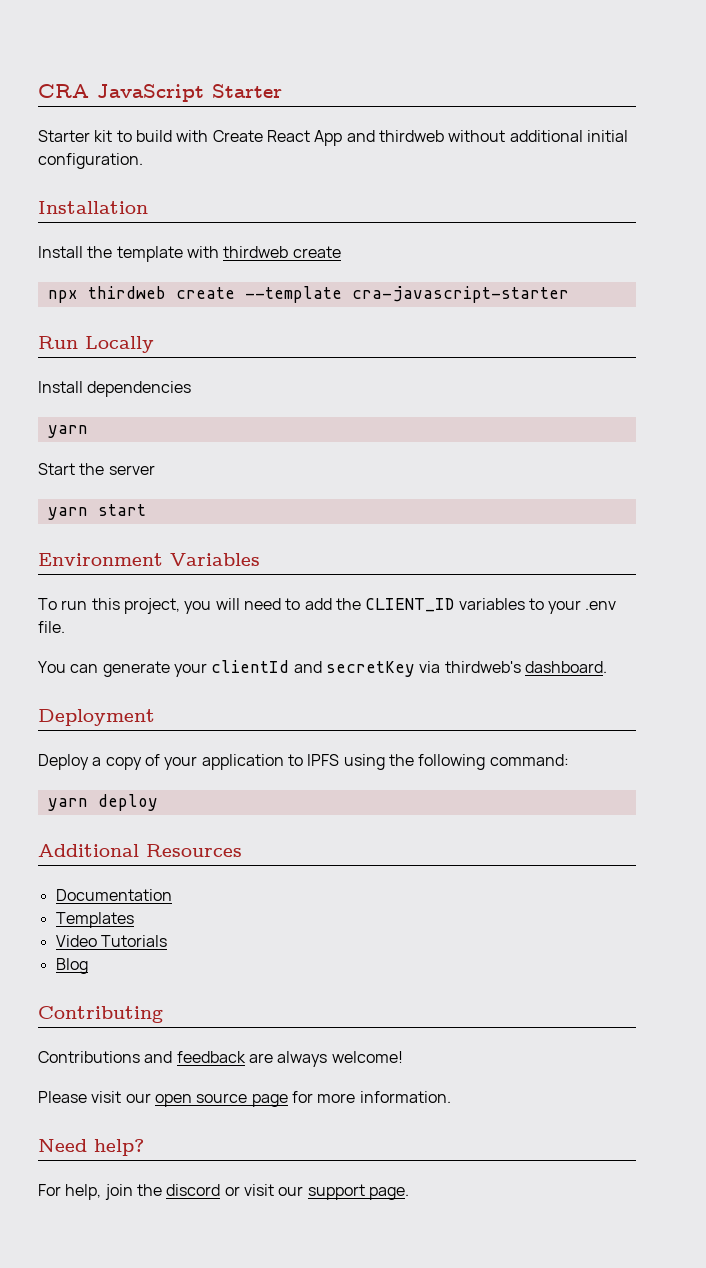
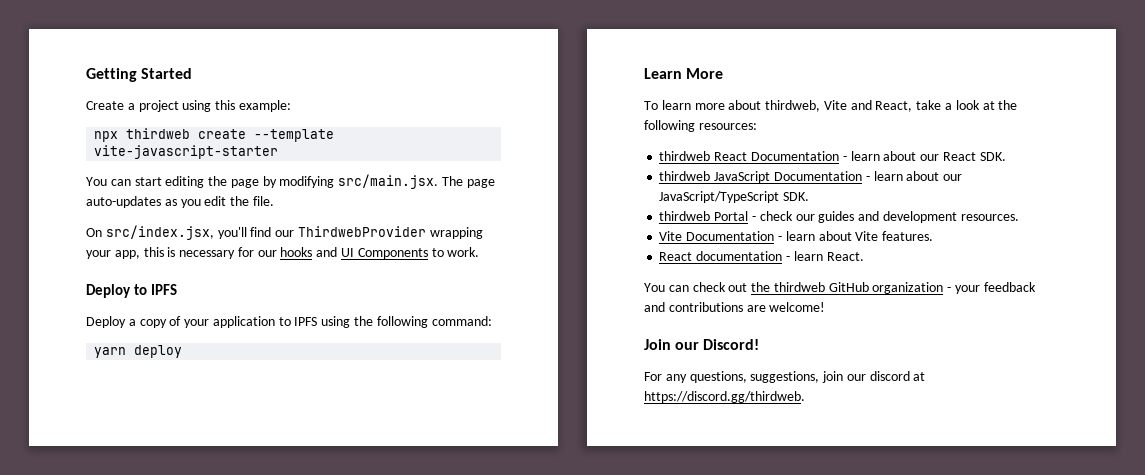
- CRA JavaScript Starter
- Starter kit to build with Create React App and thirdweb without additional initial configuration.
- Installation
- Install the template with thirdweb create
- npx thirdweb create --template cra-javascript-starter
- Run Locally
- Install dependencies
- yarn
- Start the server
- yarn start
- Environment Variables
- To run this project, you will need to add the CLIENT_ID variables to your .env file.
- You can generate your clientId and secretKey via thirdweb's dashboard.
- Deployment
+ Getting Started
+ Create a project using this example:
+ npx thirdweb create --template vite-javascript-starter
+ You can start editing the page by modifying src/main.jsx. The page auto-updates as you edit the file.
+ On src/index.jsx, you'll find our ThirdwebProvider wrapping your app, this is necessary for our hooks and UI Components to work.
+ Deploy to IPFS
- Additional Resources
- Documentation
- Templates
- Video Tutorials
- Blog
- Contributing
- Contributions and feedback are always welcome!
- Please visit our open source page for more information.
- Need help?
- For help, join the discord or visit our support page.
+ Learn More
+ To learn more about thirdweb, Vite and React, take a look at the following resources:
+ thirdweb React Documentation - learn about our React SDK.
+ thirdweb JavaScript Documentation - learn about our JavaScript/TypeScript SDK.
+ thirdweb Portal - check our guides and development resources.
+ Vite Documentation - learn about Vite features.
+ React documentation - learn React.
+ You can check out the thirdweb GitHub organization - your feedback and contributions are welcome!
+ Join our Discord!
+ For any questions, suggestions, join our discord at https://discord.gg/thirdweb.

